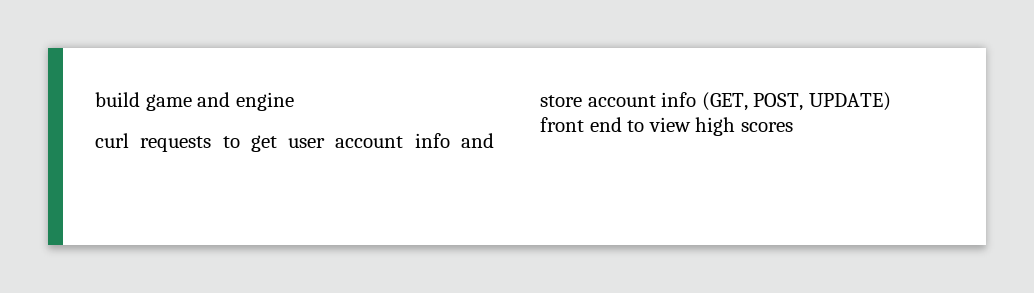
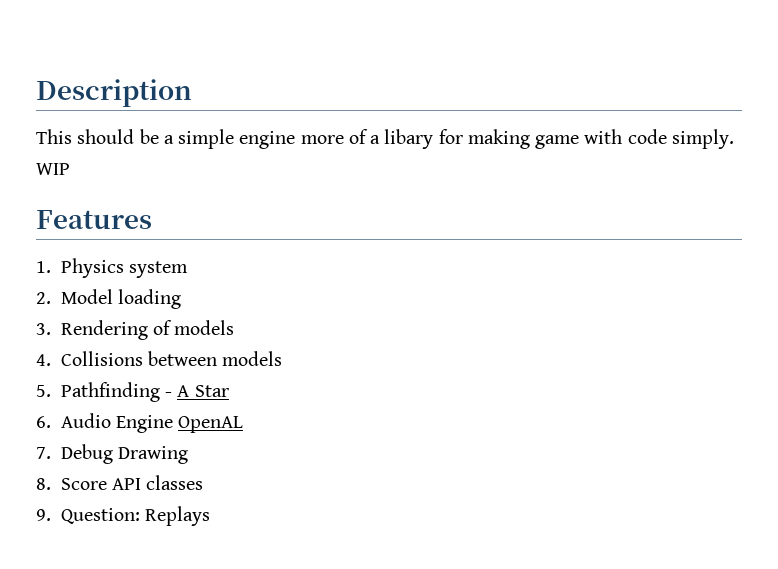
- build game and engine
- curl requests to get user account info and store account info (GET, POST, UPDATE) front end to view high scores
+ Description
+ This should be a simple engine more of a libary for making game with code simply. WIP
+ Features
+ 1. Physics system
+ 2. Model loading
+ 3. Rendering of models
+ 4. Collisions between models
+ 5. Pathfinding - A Star
+ 6. Audio Engine OpenAL
+ 7. Debug Drawing
+ 8. Score API classes
+ 9. Question: Replays

